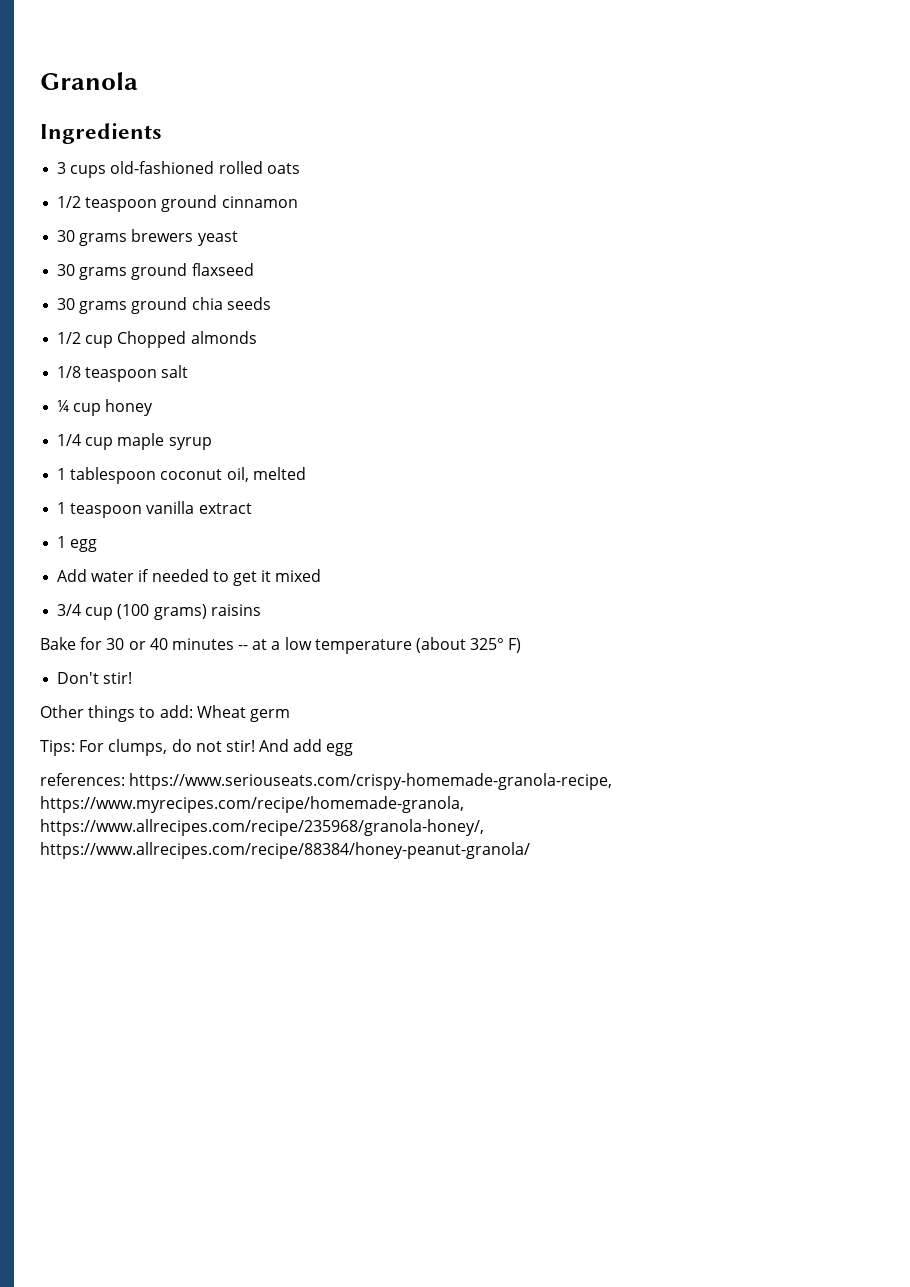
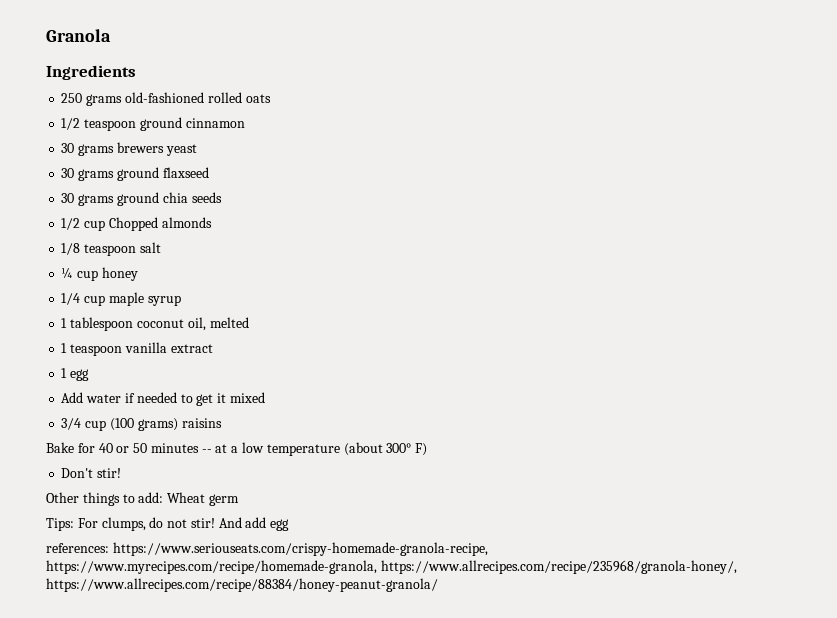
- 3 cups old-fashioned rolled oats
+ 250 grams old-fashioned rolled oats
- Bake for 30 or 40 minutes -- at a low temperature (about 325° F)
+ Bake for 40 or 50 minutes -- at a low temperature (about 300° F)

